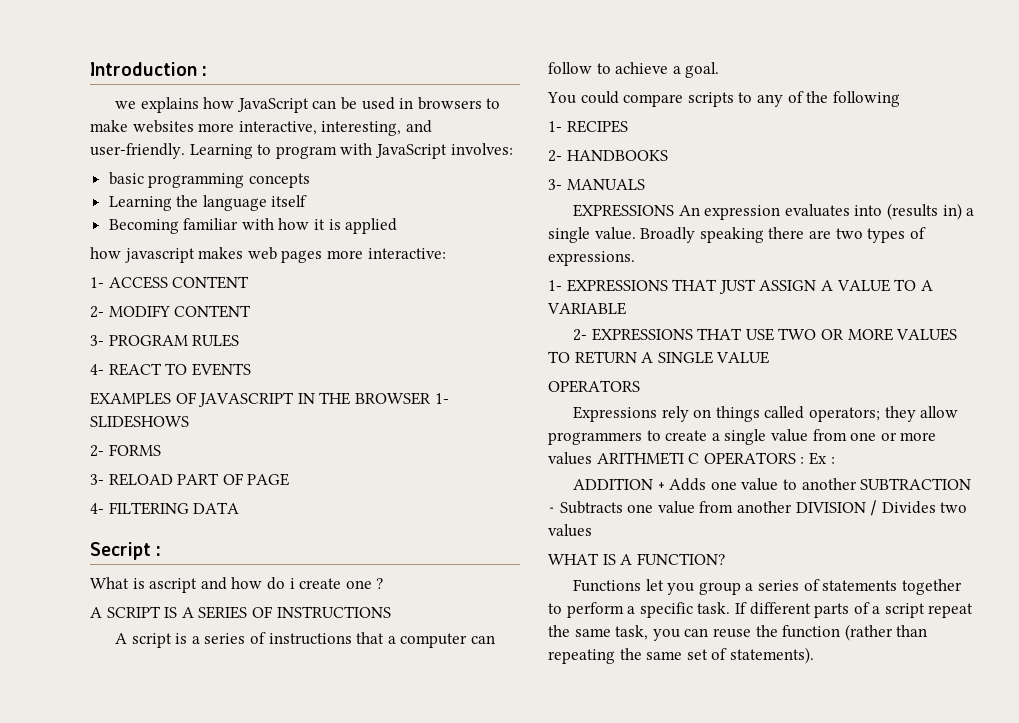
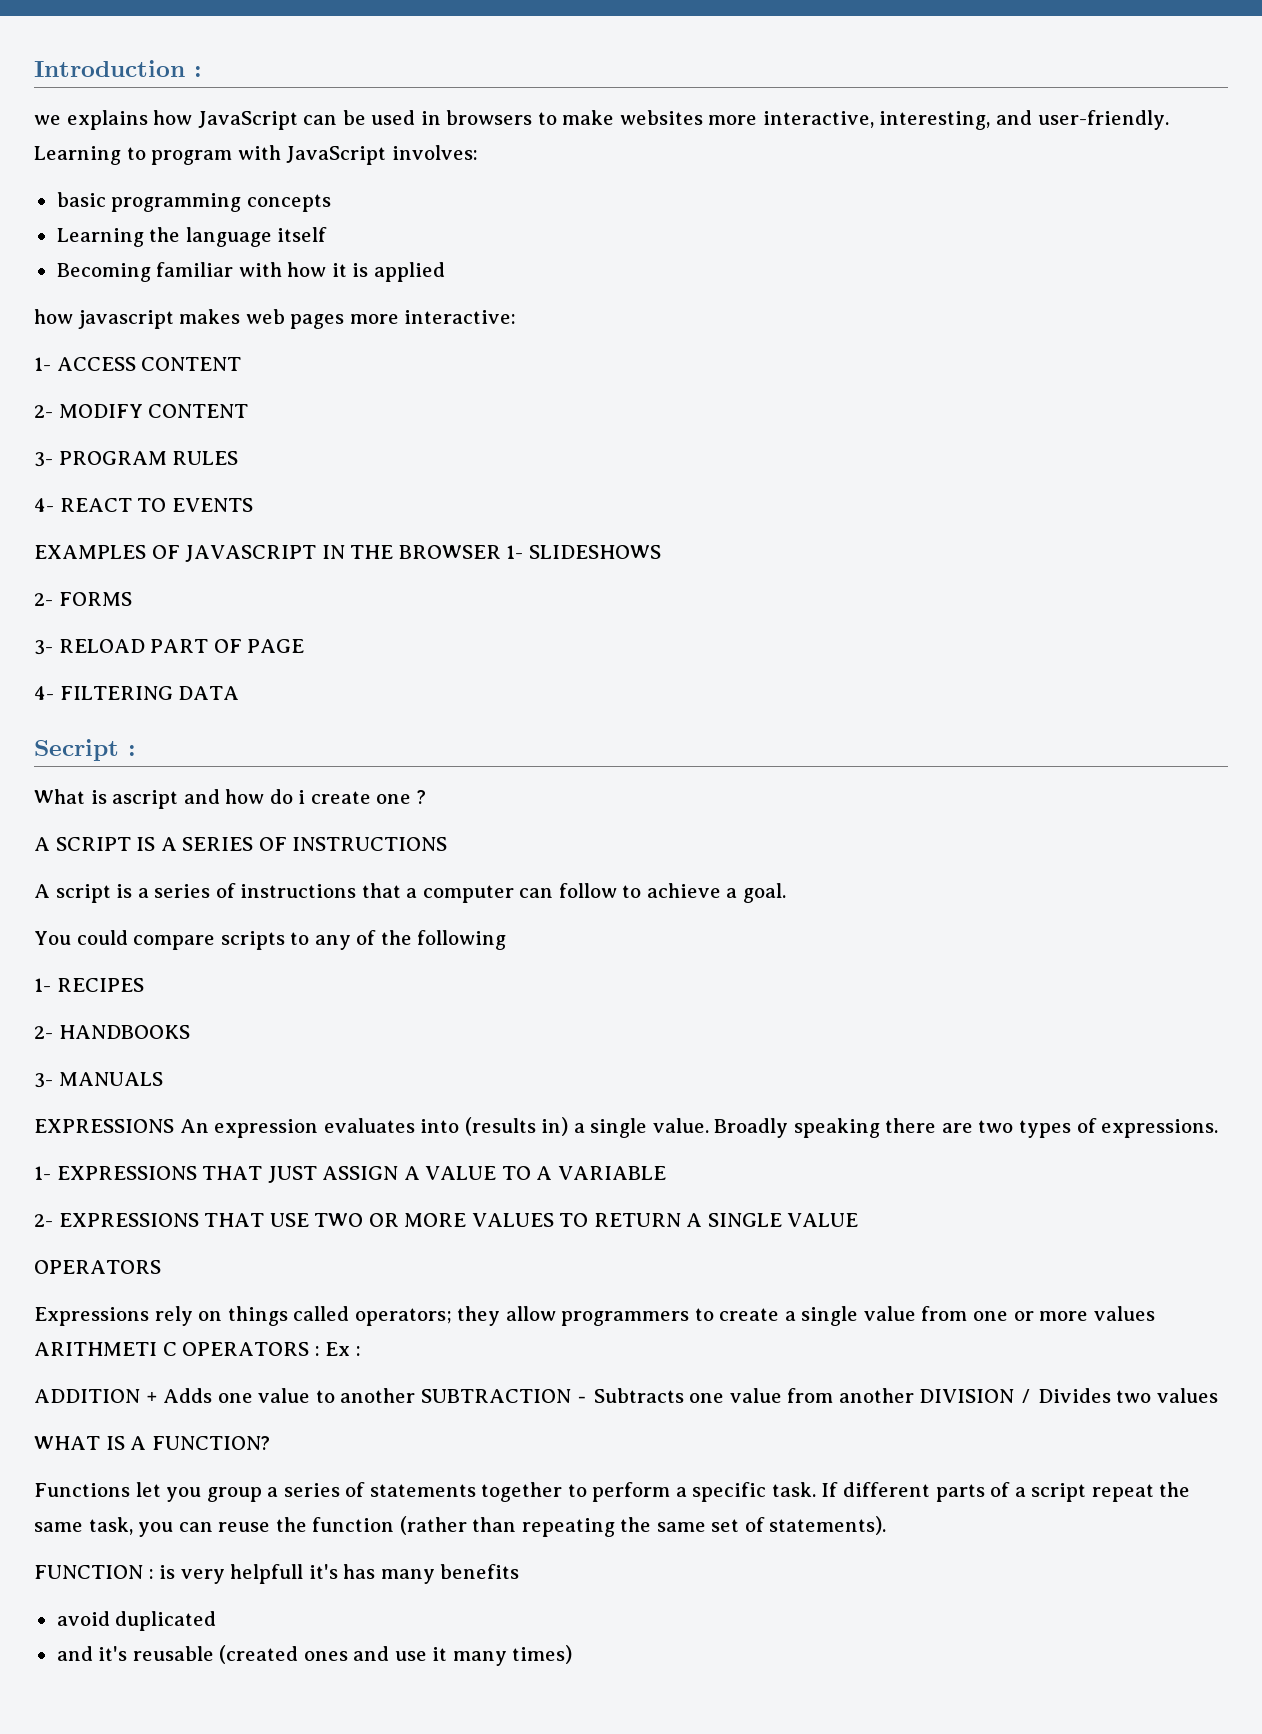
+ FUNCTION : is very helpfull it's has many benefits
+ avoid duplicated
+ and it's reusable (created ones and use it many times)

